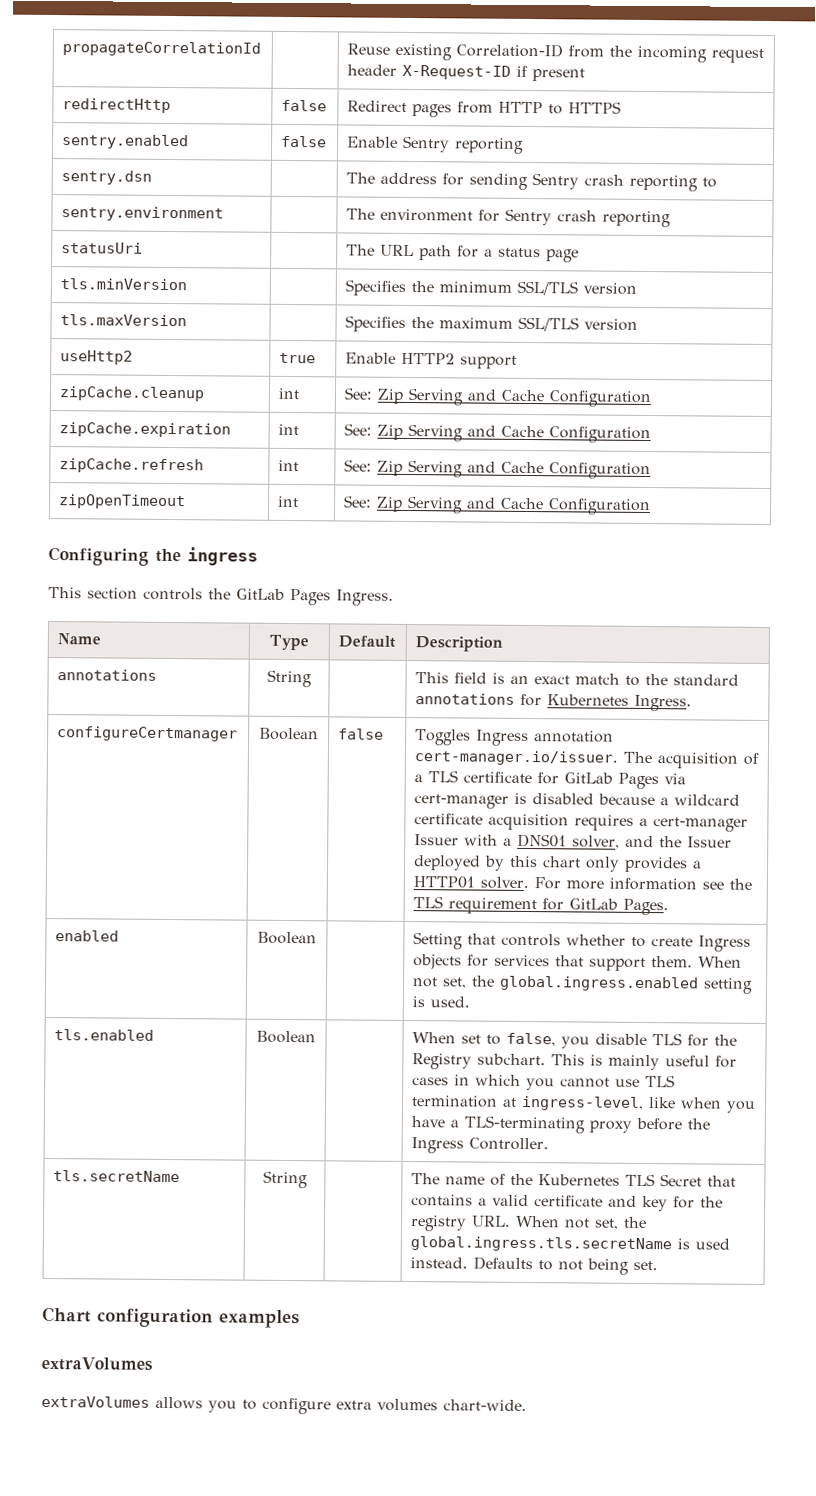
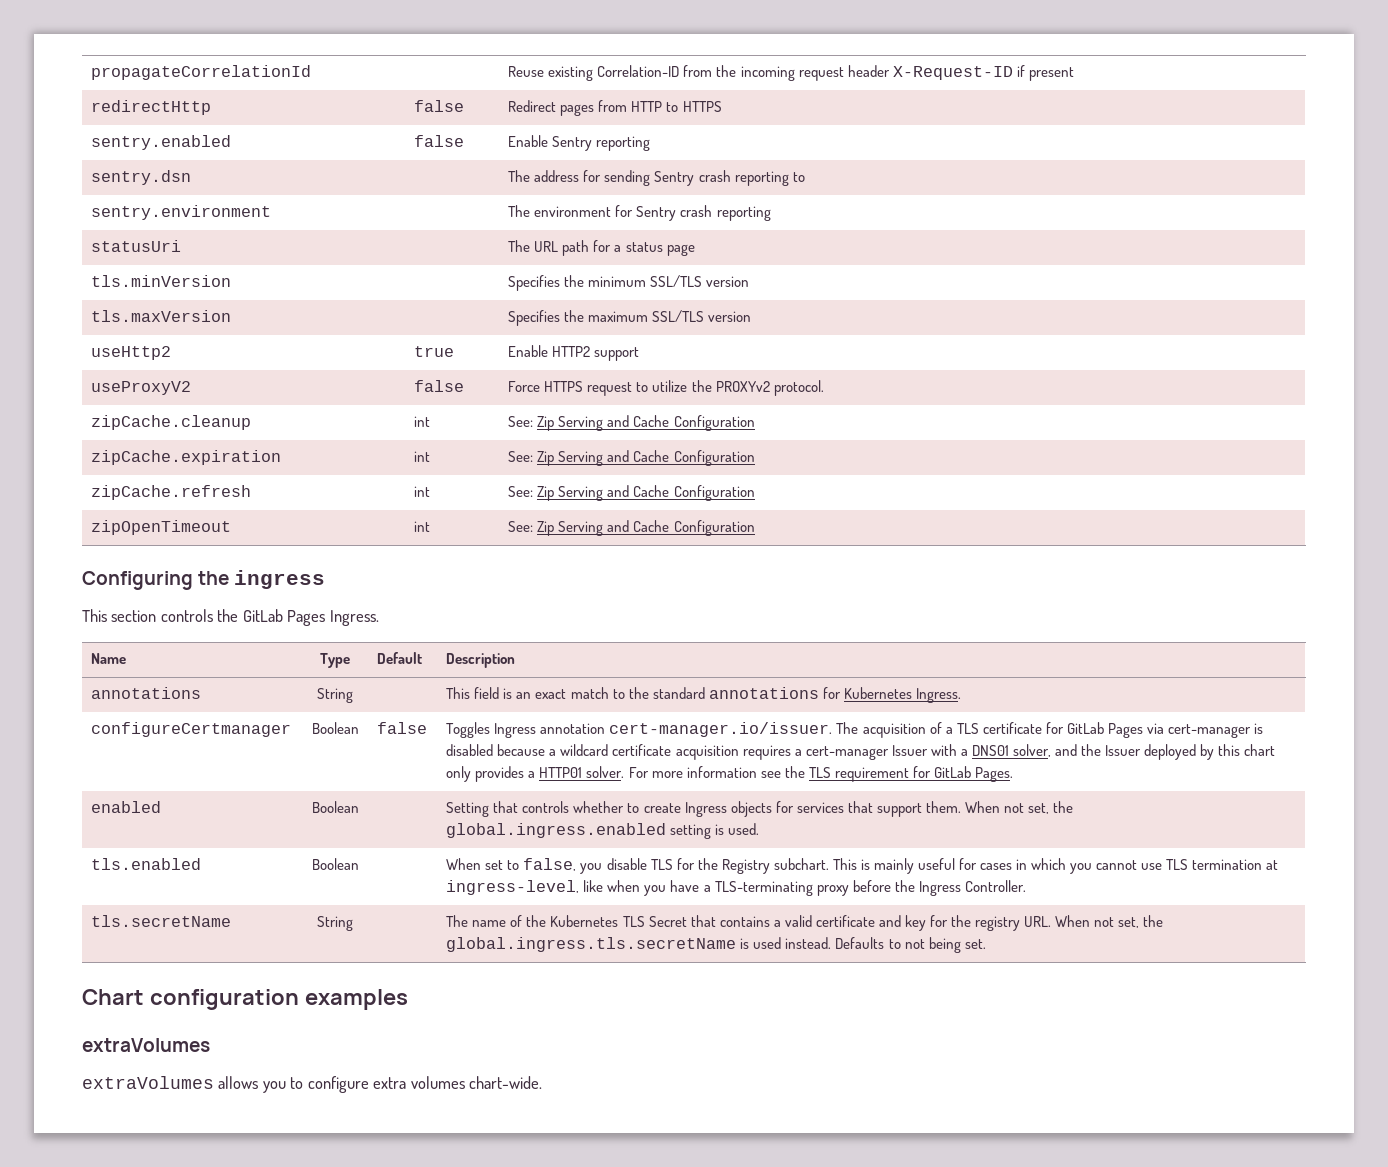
+ useProxyV2 | false | Force HTTPS request to utilize the PROXYv2 protocol.

